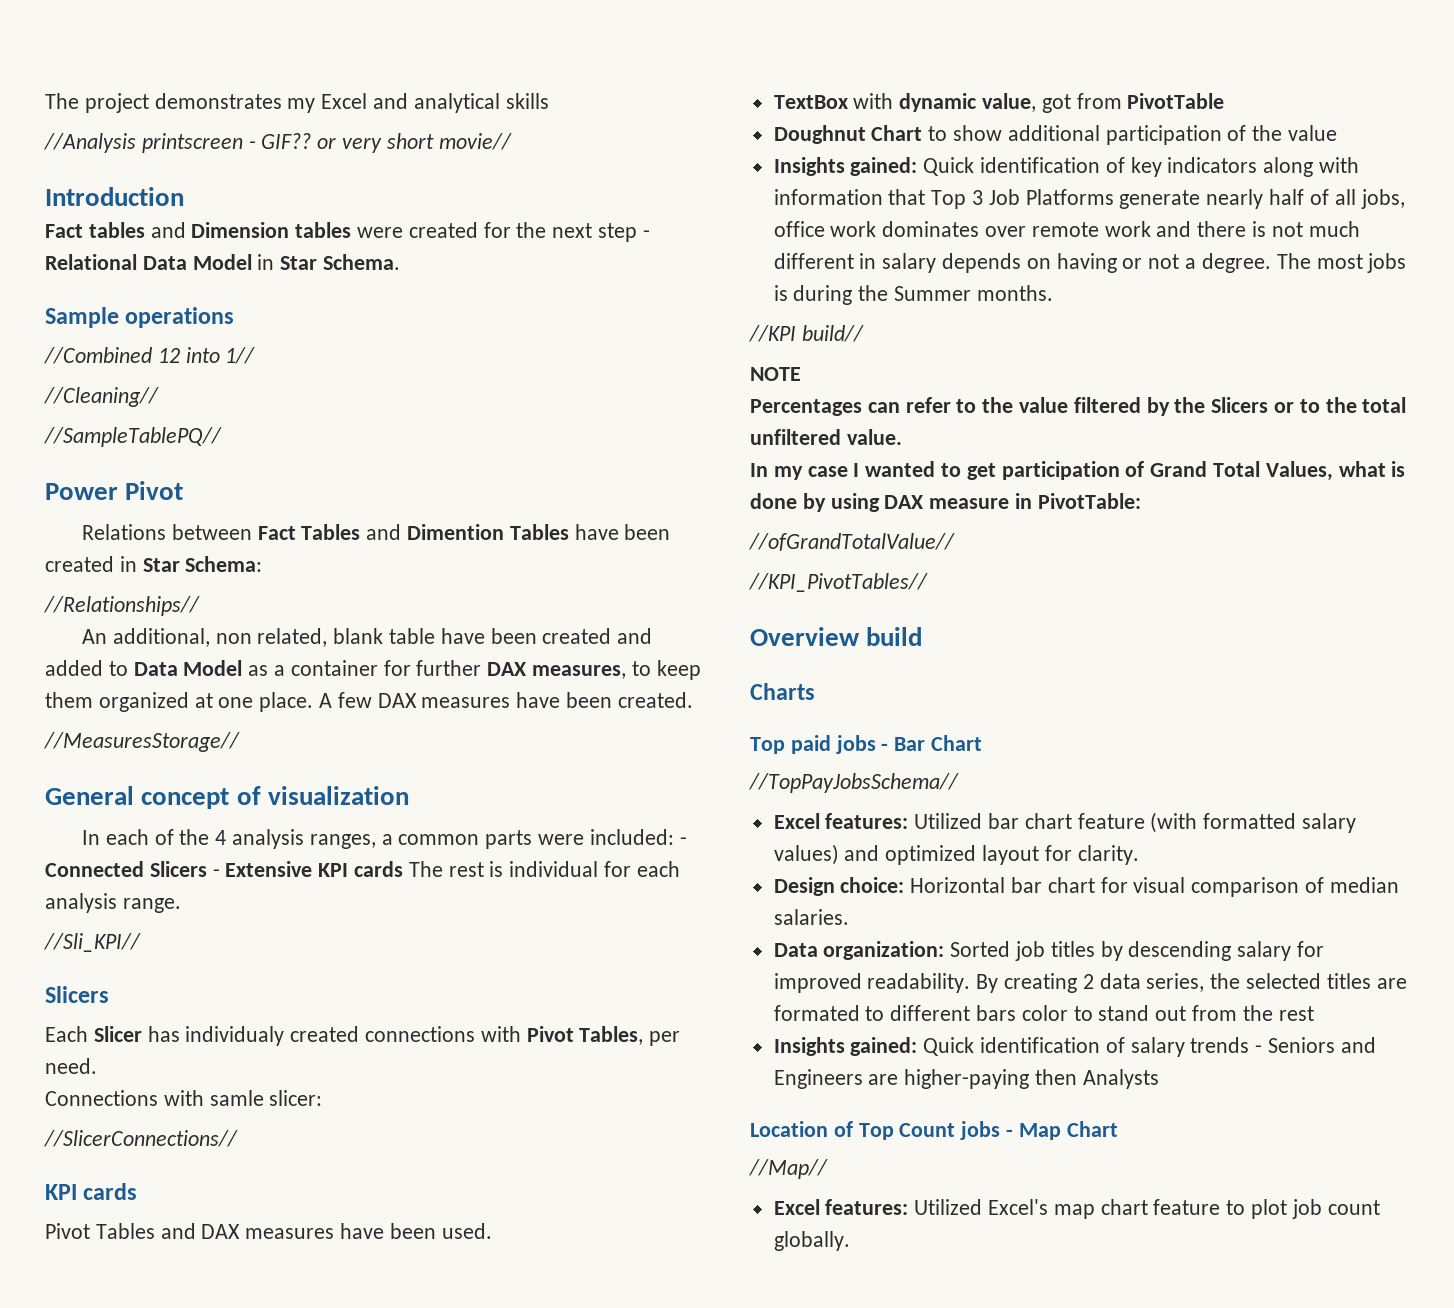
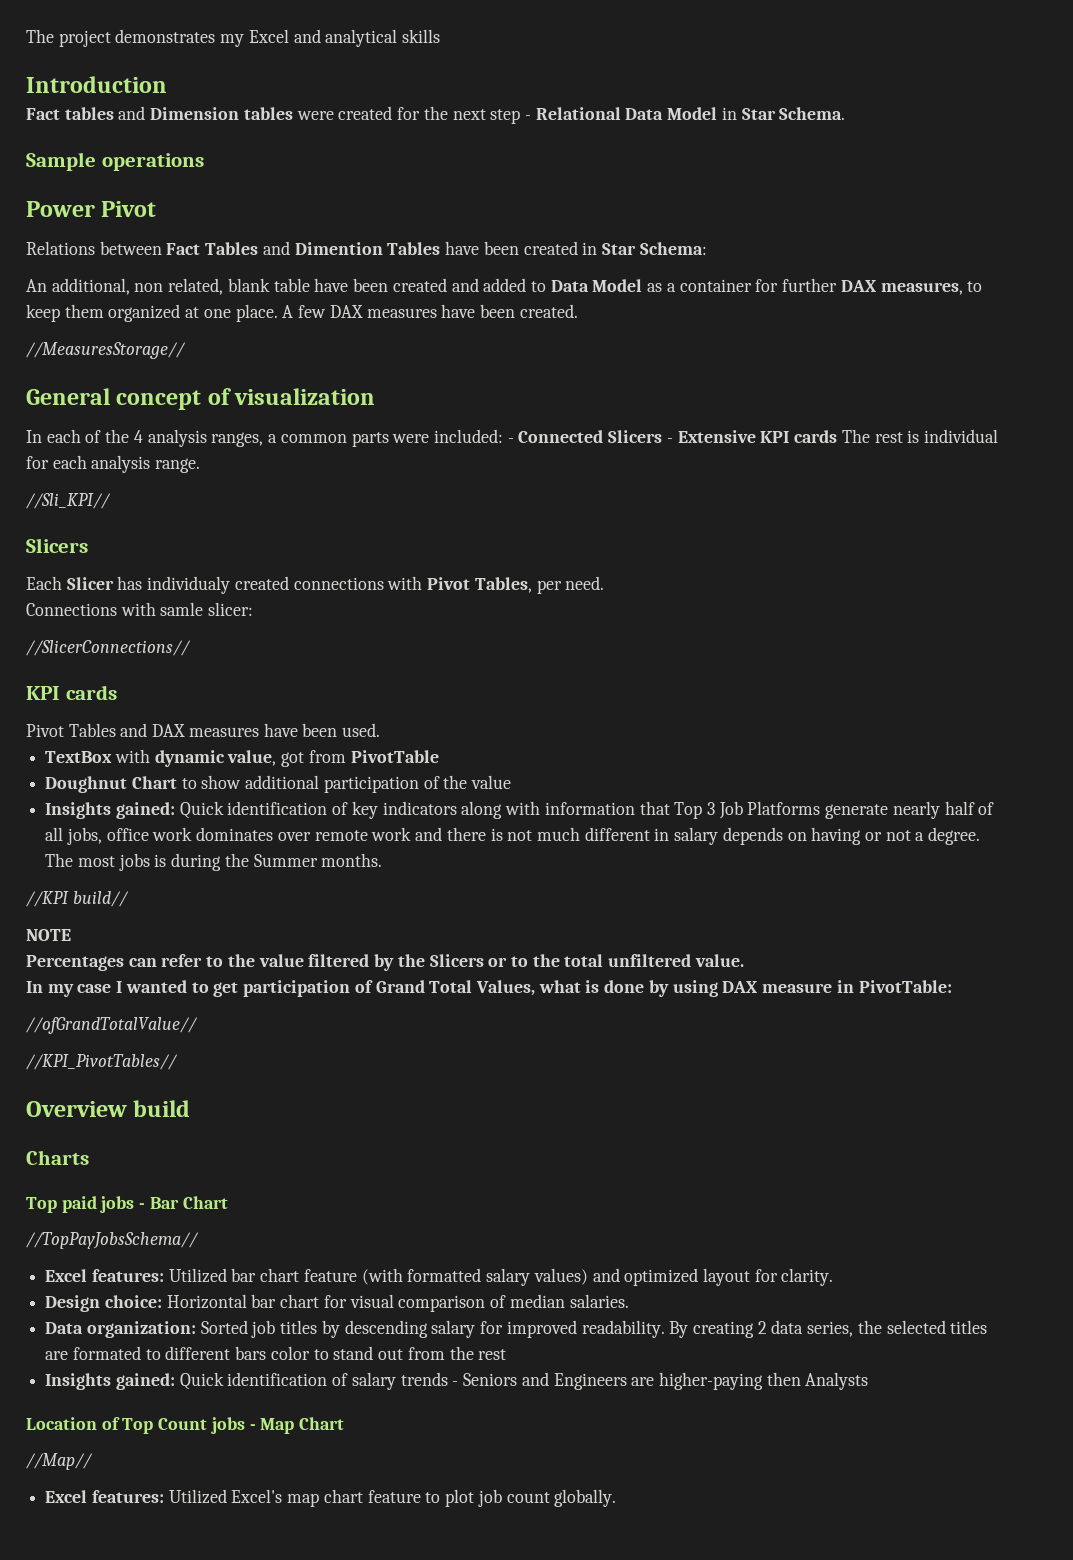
- //Analysis printscreen - GIF?? or very short movie//
- //Combined 12 into 1//
- //Cleaning//
- //SampleTablePQ//
- //Relationships//

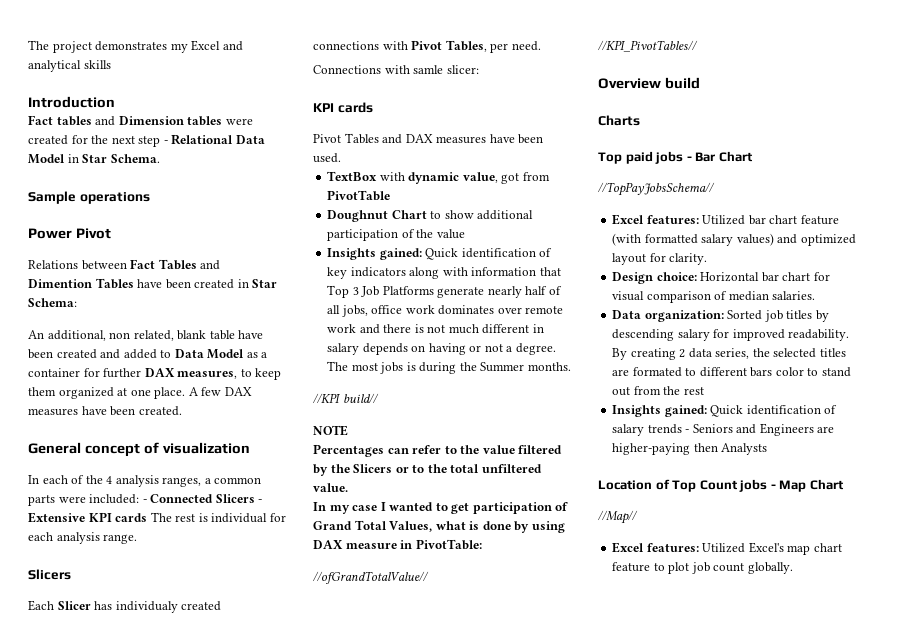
- //MeasuresStorage//
- //Sli_KPI//
- //SlicerConnections//

